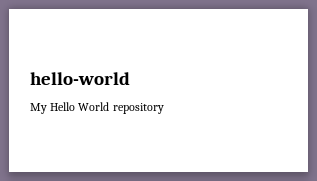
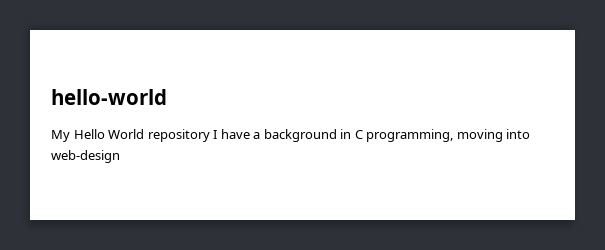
- My Hello World repository
+ My Hello World repository I have a background in C programming, moving into web-design

